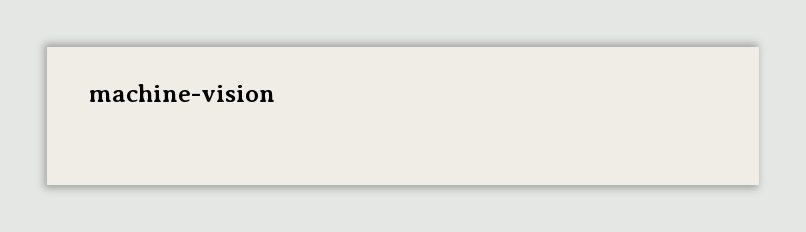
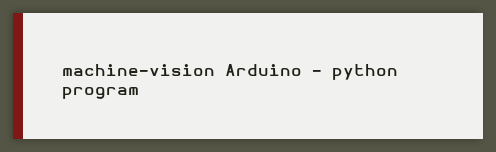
- machine-vision
+ machine-vision Arduino - python program

